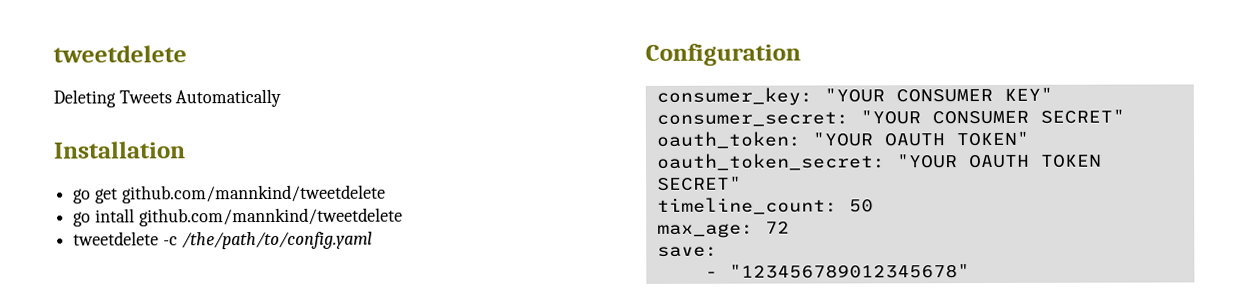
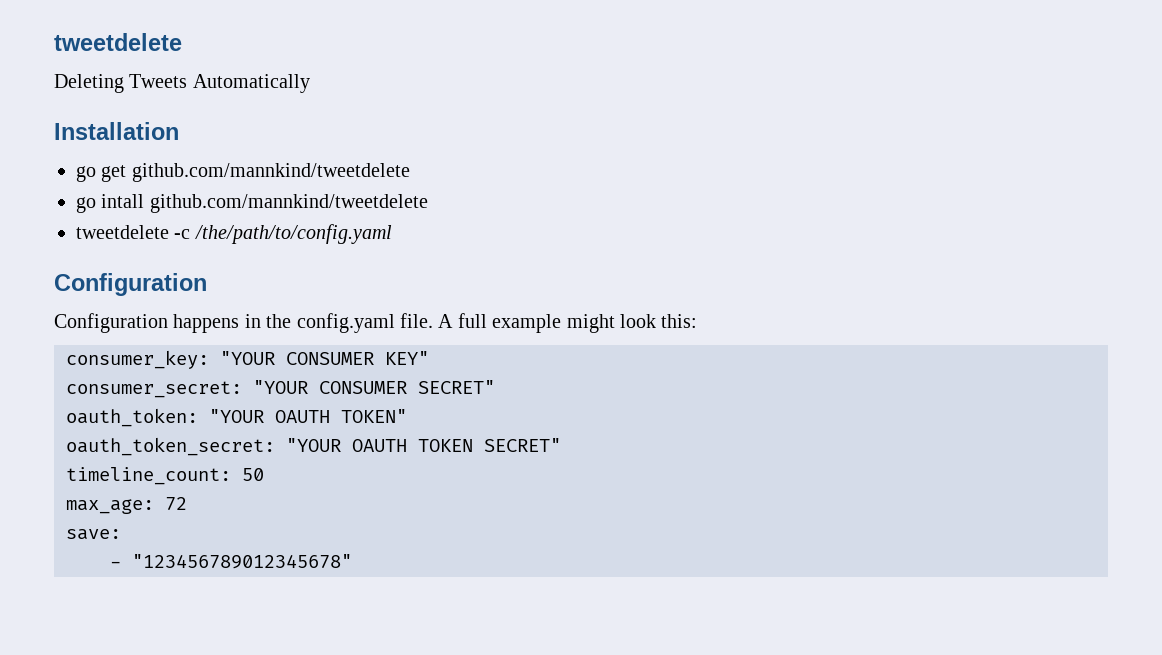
+ Configuration happens in the config.yaml file. A full example might look this:

